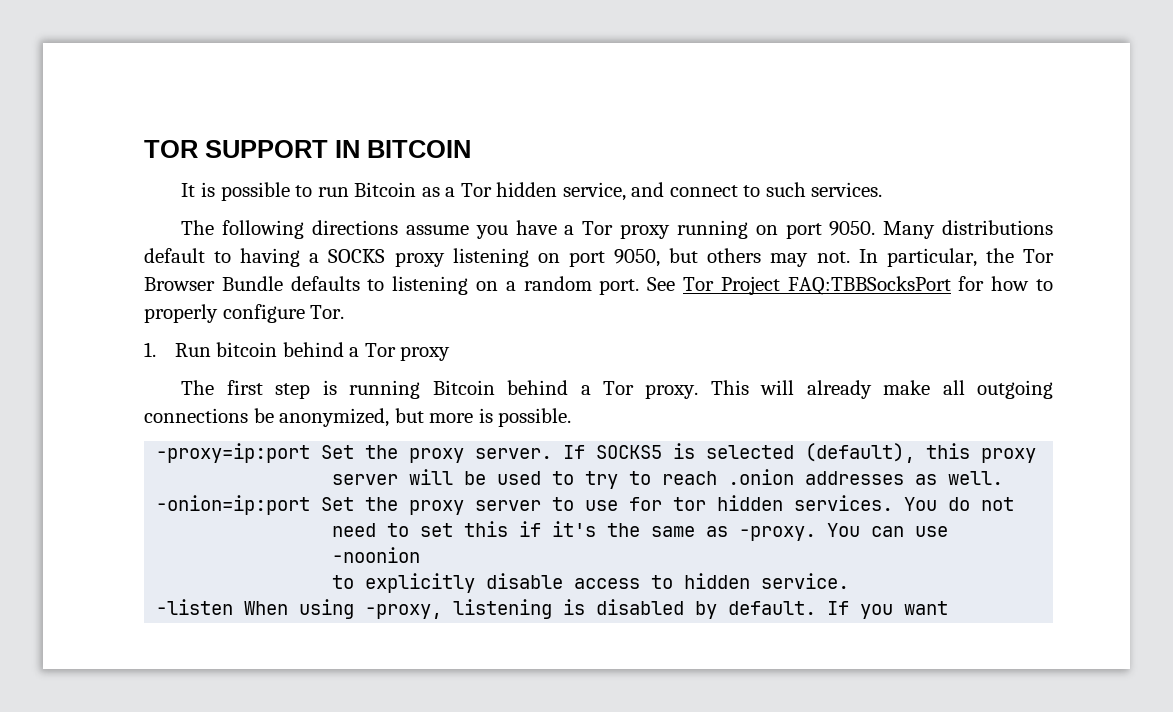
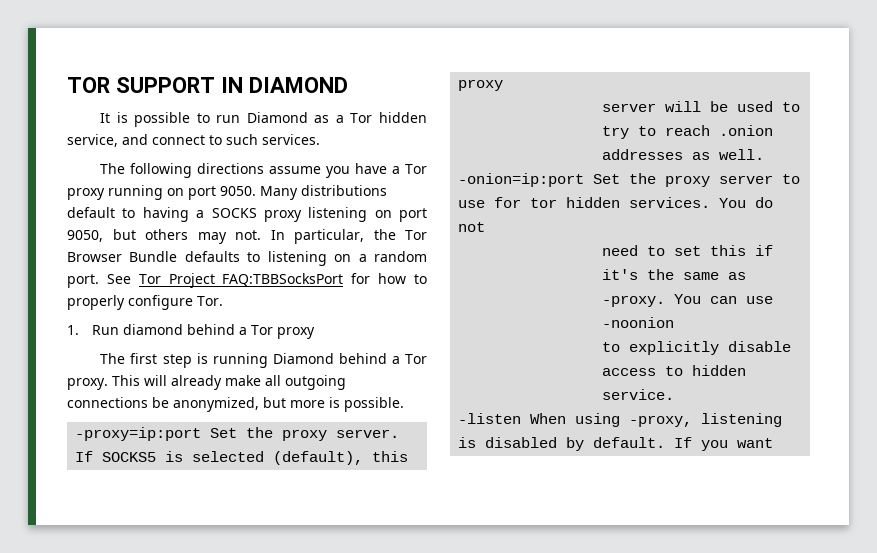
- TOR SUPPORT IN BITCOIN
+ TOR SUPPORT IN DIAMOND
- It is possible to run Bitcoin as a Tor hidden service, and connect to such services.
+ It is possible to run Diamond as a Tor hidden service, and connect to such services.
- 1. Run bitcoin behind a Tor proxy
+ 1. Run diamond behind a Tor proxy
- The first step is running Bitcoin behind a Tor proxy.
+ The first step is running Diamond behind a Tor proxy.

